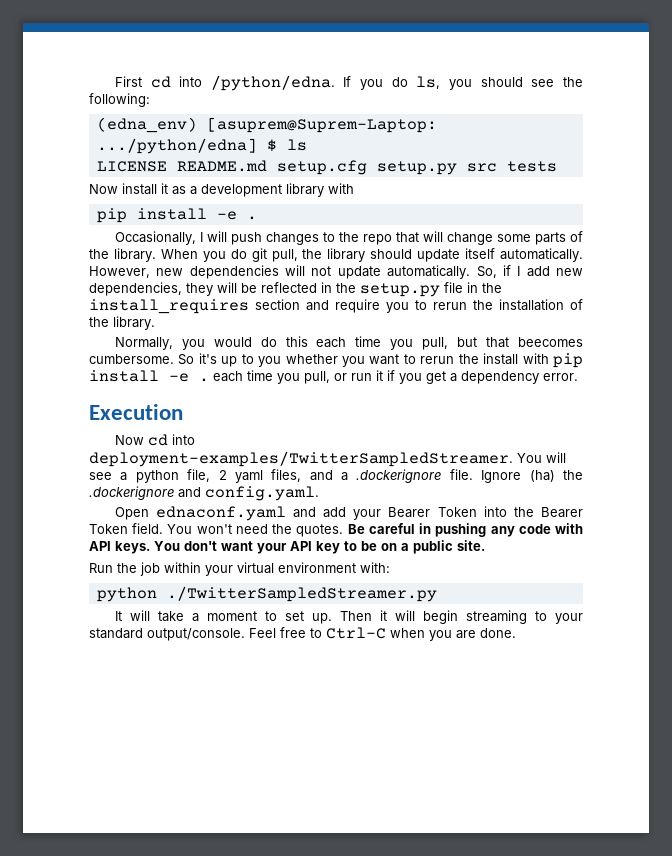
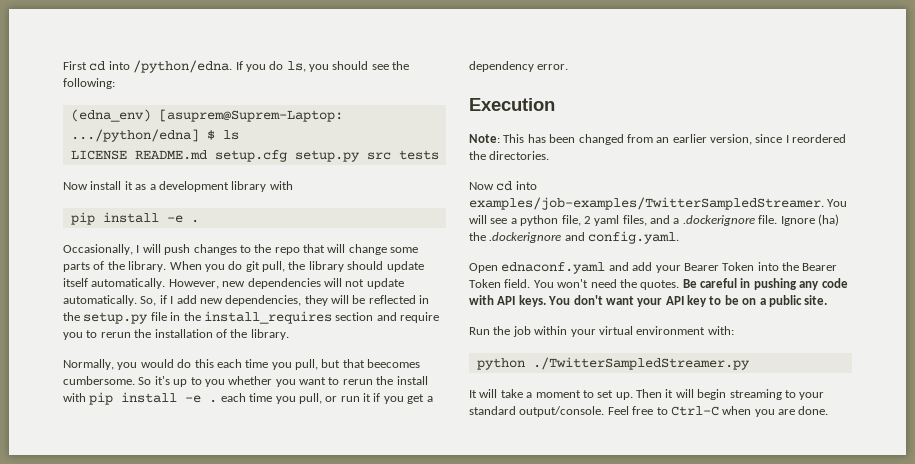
+ Note: This has been changed from an earlier version, since I reordered the directories.
- Now cd into deployment-examples/TwitterSampledStreamer.
+ Now cd into examples/job-examples/TwitterSampledStreamer.

